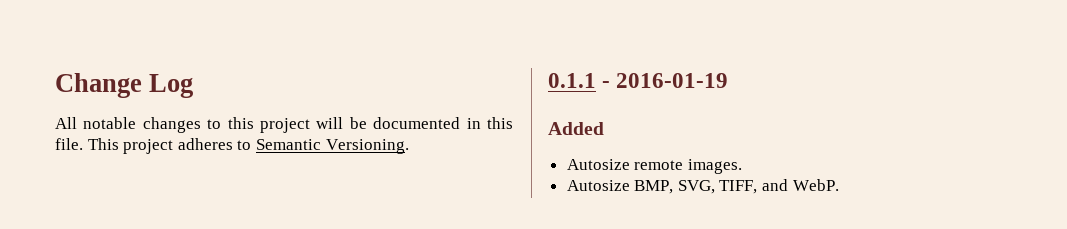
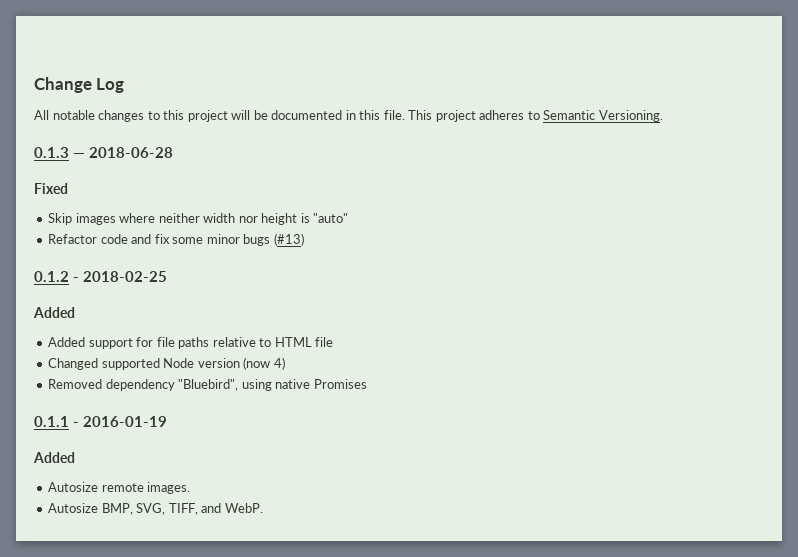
+ 0.1.3 — 2018-06-28
+ Fixed
+ Skip images where neither width nor height is "auto"
+ Refactor code and fix some minor bugs (#13)
+ 0.1.2 - 2018-02-25
+ Added
+ Added support for file paths relative to HTML file
+ Changed supported Node version (now 4)
+ Removed dependency "Bluebird", using native Promises

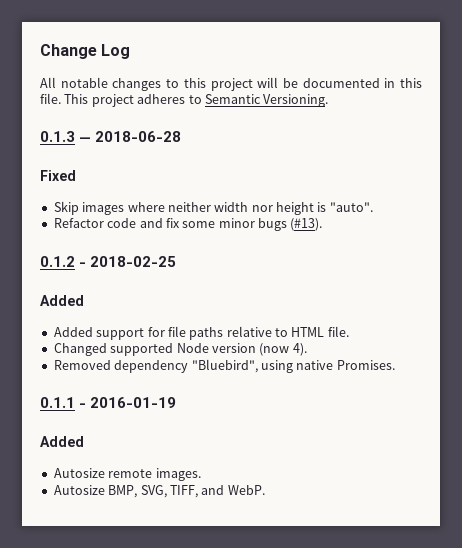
- Skip images where neither width nor height is "auto"
+ Skip images where neither width nor height is "auto".
- Refactor code and fix some minor bugs (#13)
+ Refactor code and fix some minor bugs (#13).
- Added support for file paths relative to HTML file
+ Added support for file paths relative to HTML file.
- Changed supported Node version (now 4)
+ Changed supported Node version (now 4).
- Removed dependency "Bluebird", using native Promises
+ Removed dependency "Bluebird", using native Promises.

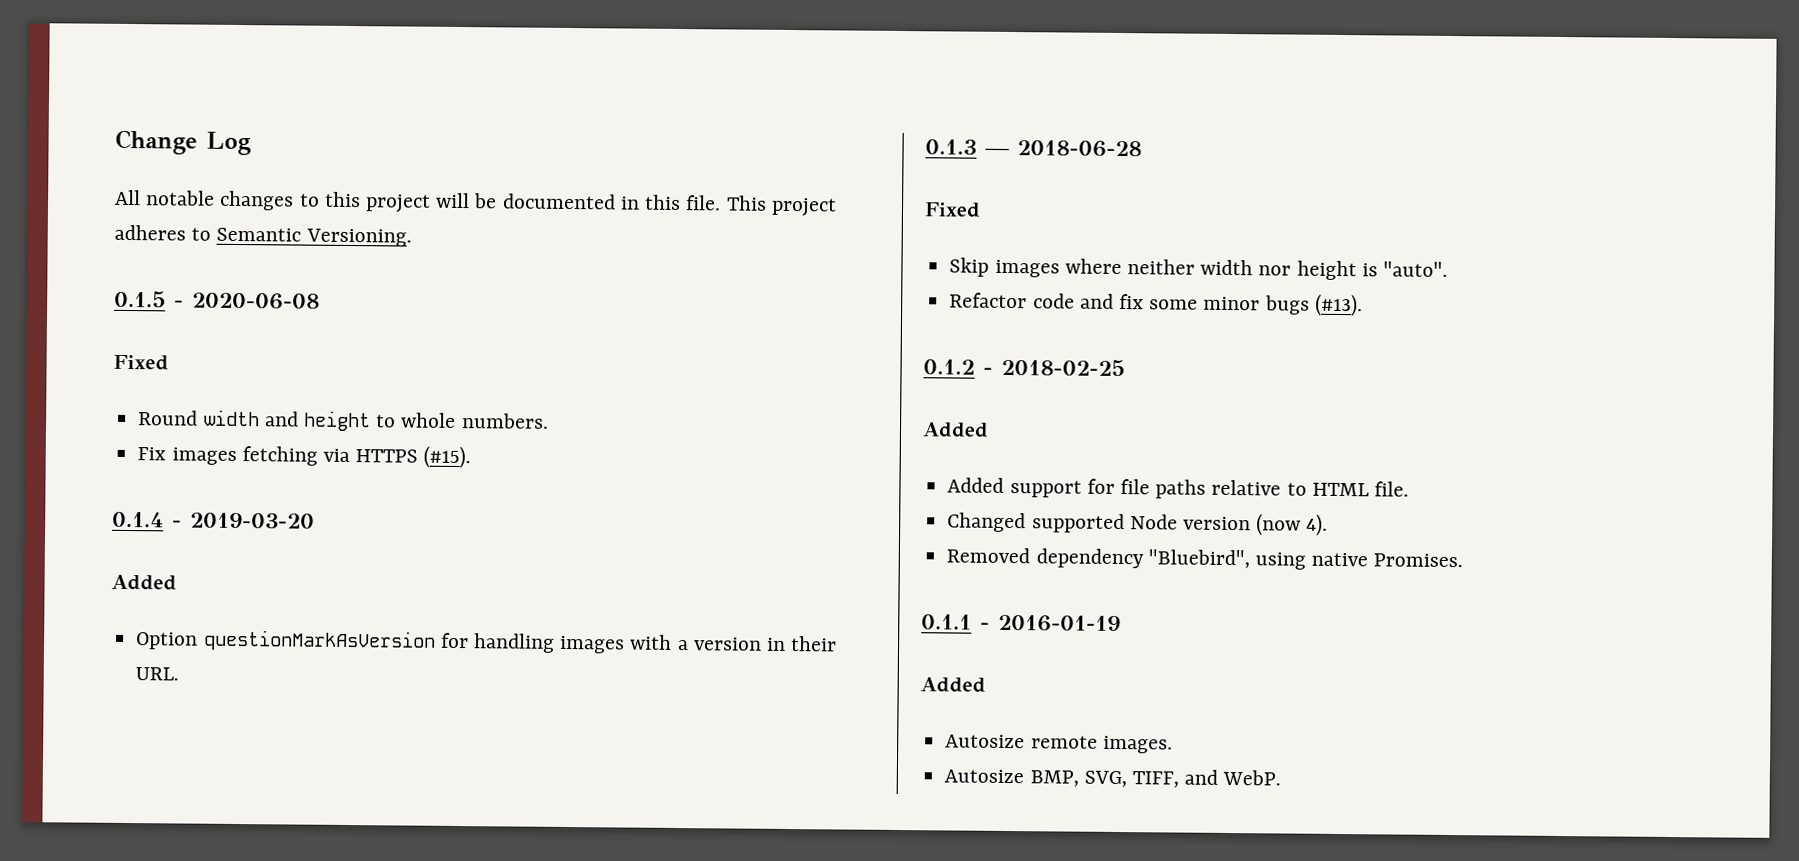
+ 0.1.5 - 2020-06-08
+ Fixed
+ Round width and height to whole numbers.
+ Fix images fetching via HTTPS (#15).
+ 0.1.4 - 2019-03-20
+ Added
+ Option questionMarkAsVersion for handling images with a version in their URL.

